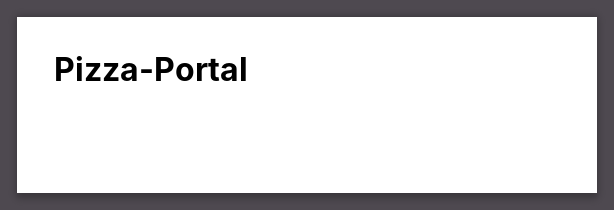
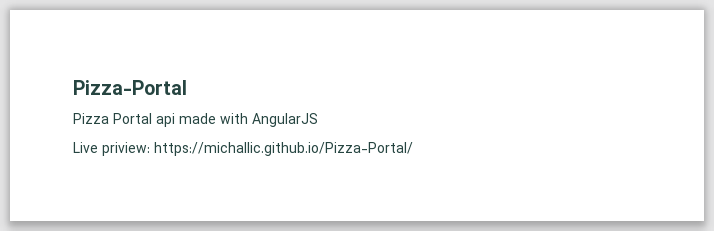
+ Pizza Portal api made with AngularJS
+ Live priview: https://michallic.github.io/Pizza-Portal/

